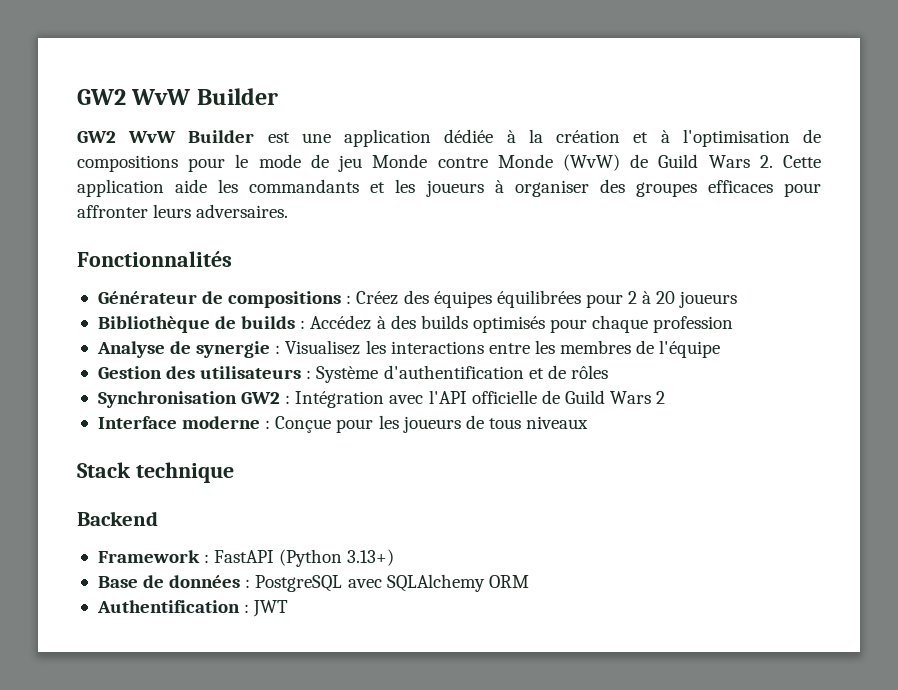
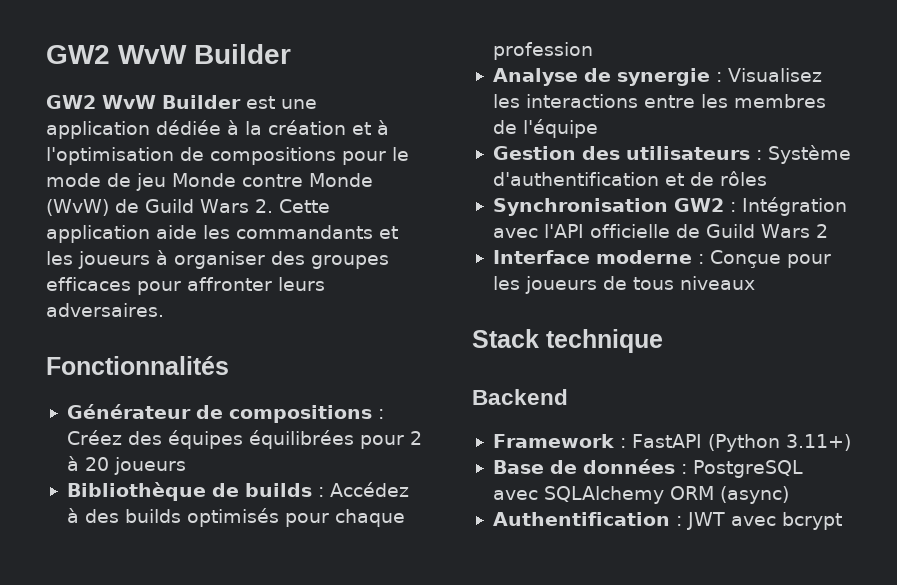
- Framework : FastAPI (Python 3.13+)
+ Framework : FastAPI (Python 3.11+)
- Base de données : PostgreSQL avec SQLAlchemy ORM
+ Base de données : PostgreSQL avec SQLAlchemy ORM (async)
- Authentification : JWT
+ Authentification : JWT avec bcrypt

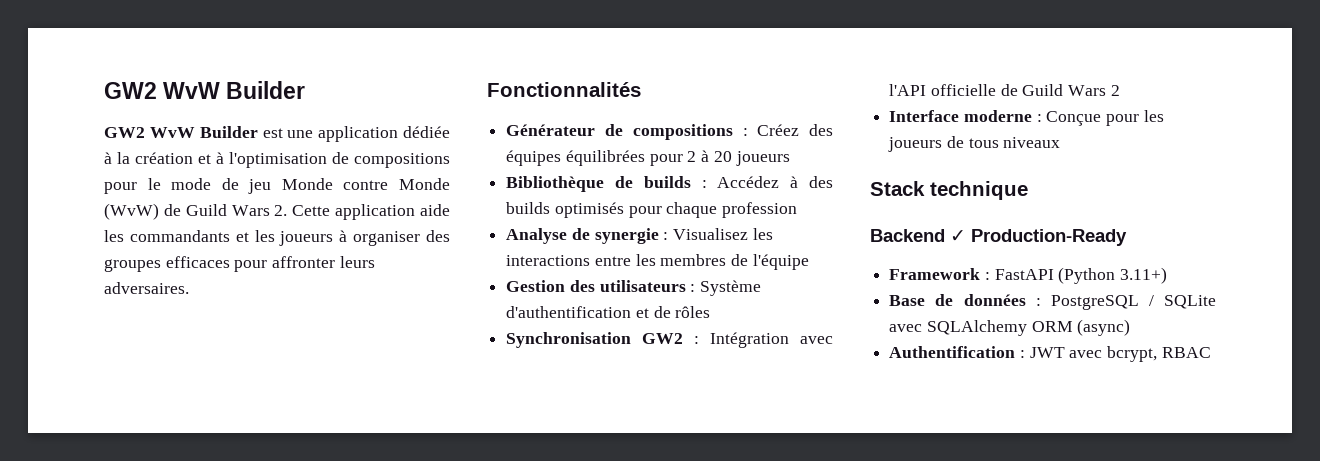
- Backend
+ Backend ✓ Production-Ready
- Base de données : PostgreSQL avec SQLAlchemy ORM (async)
+ Base de données : PostgreSQL / SQLite avec SQLAlchemy ORM (async)
- Authentification : JWT avec bcrypt
+ Authentification : JWT avec bcrypt, RBAC

